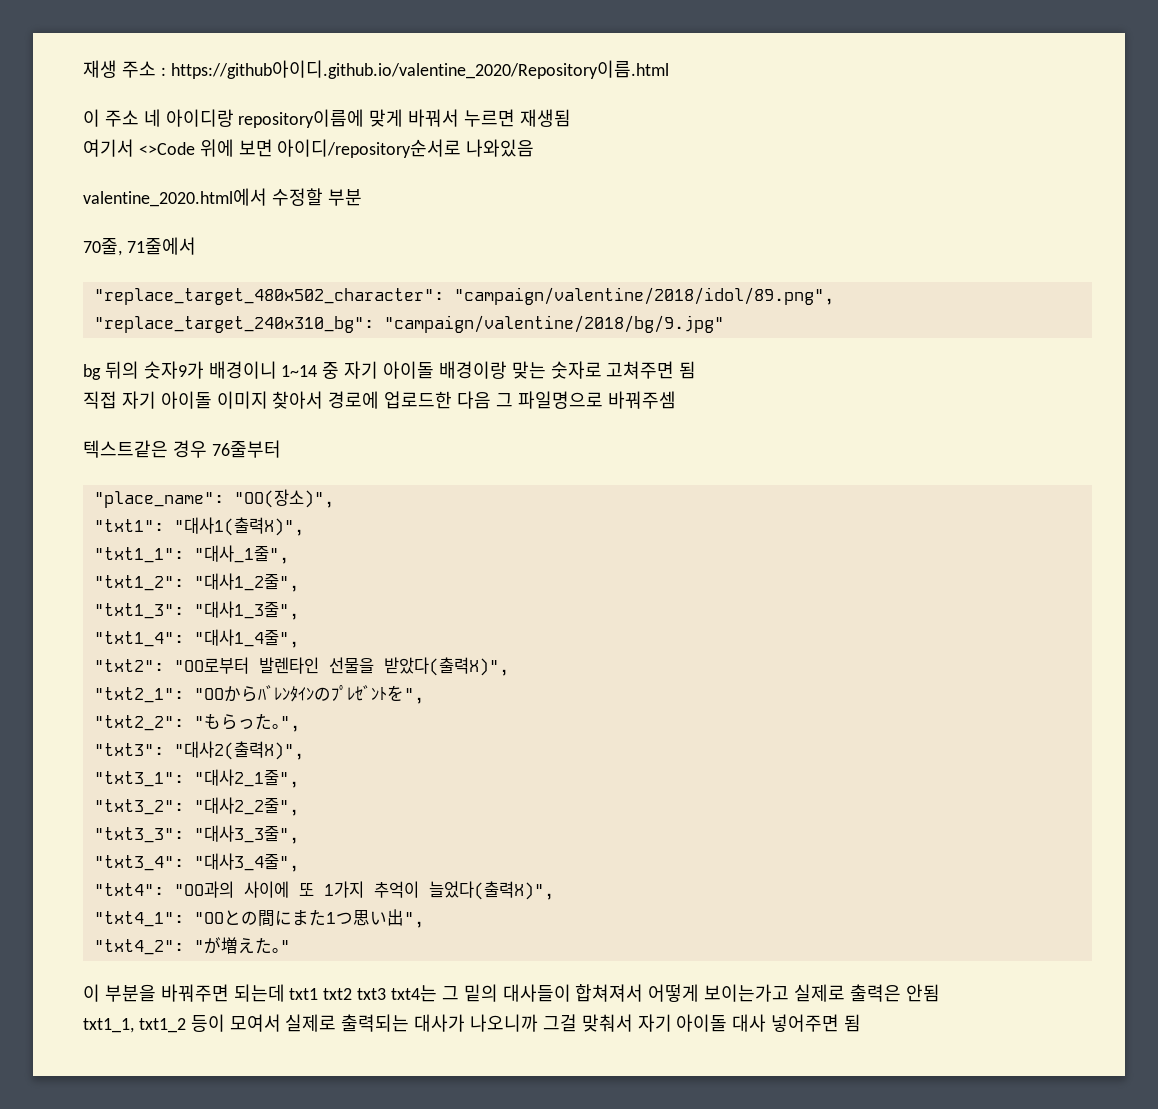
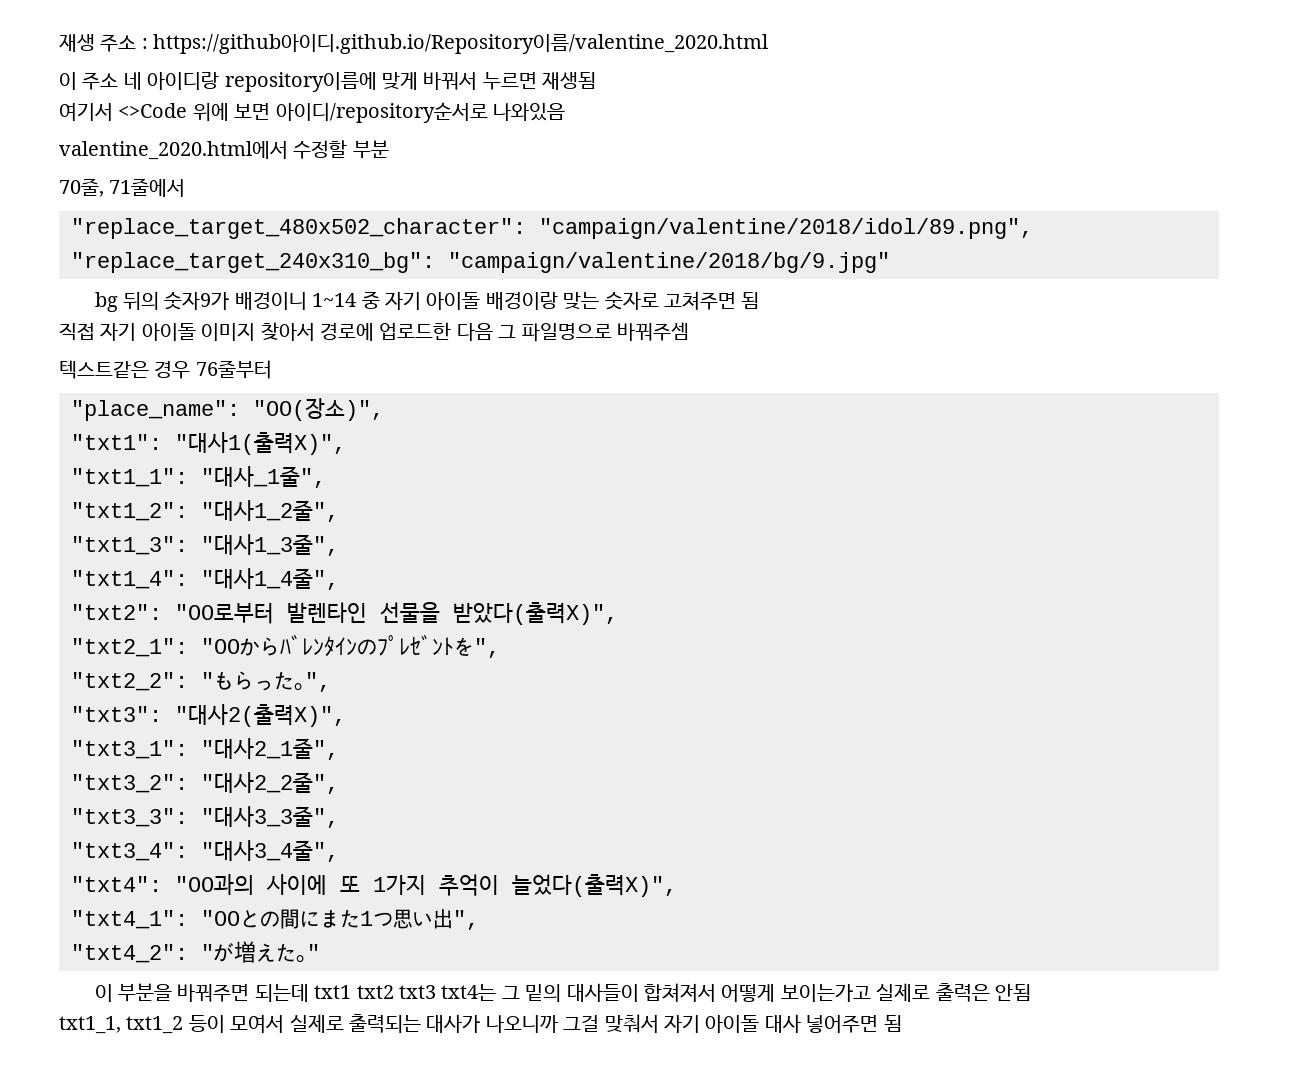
- 재생 주소 : https://github아이디.github.io/valentine_2020/Repository이름.html
+ 재생 주소 : https://github아이디.github.io/Repository이름/valentine_2020.html

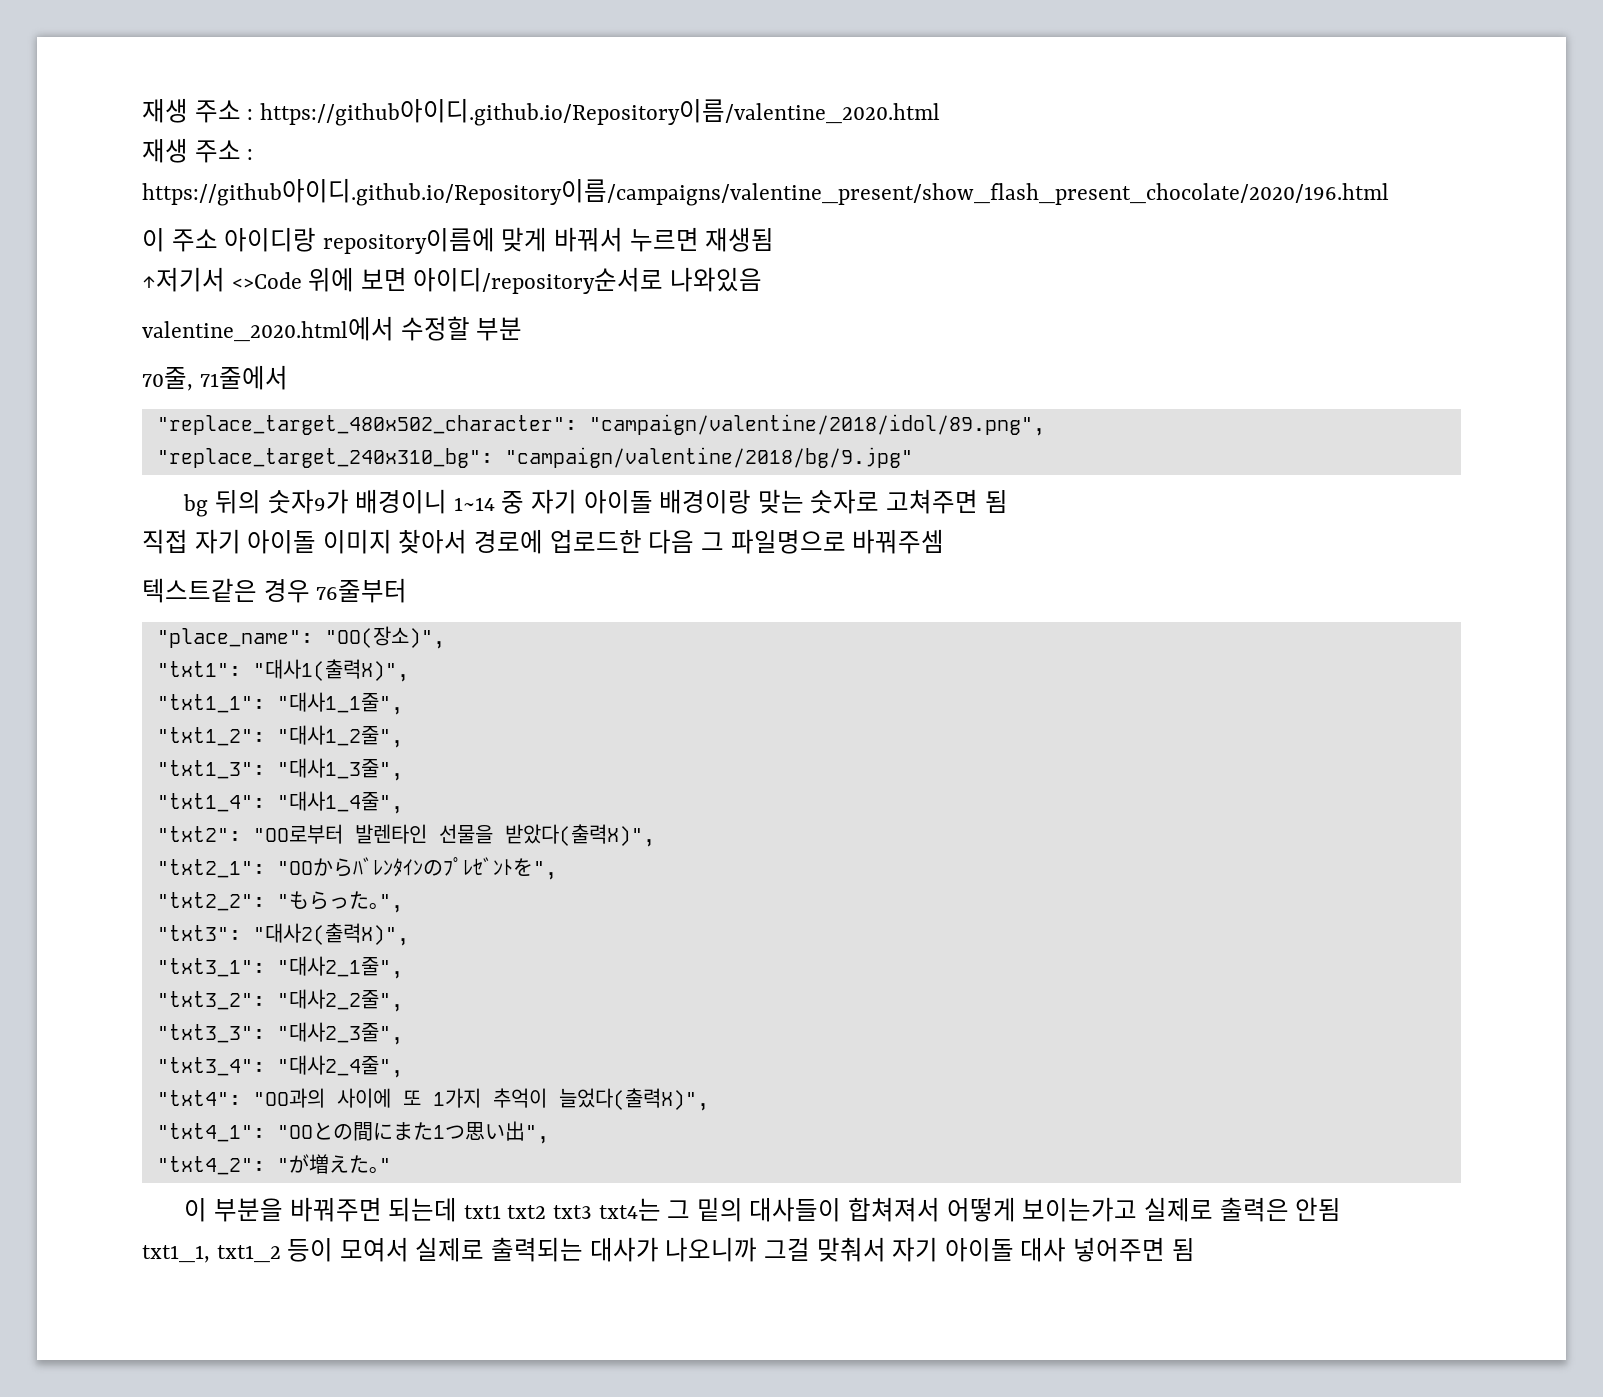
+ 재생 주소 : https://github아이디.github.io/Repository이름/campaigns/valentine_present/show_flash_present_chocolate/2020/196.html
- 이 주소 네 아이디랑 repository이름에 맞게 바꿔서 누르면 재생됨
+ 이 주소 아이디랑 repository이름에 맞게 바꿔서 누르면 재생됨
- 여기서 <>Code 위에 보면 아이디/repository순서로 나와있음
+ ↑저기서 <>Code 위에 보면 아이디/repository순서로 나와있음
- "txt1_1": "대사_1줄",
+ "txt1_1": "대사1_1줄",
- "txt3_3": "대사3_3줄",
+ "txt3_3": "대사2_3줄",
- "txt3_4": "대사3_4줄",
+ "txt3_4": "대사2_4줄",

